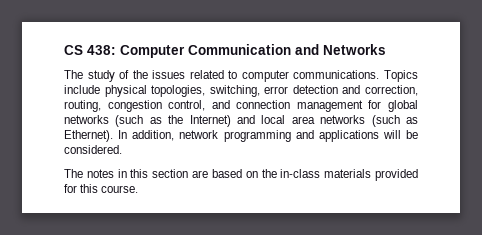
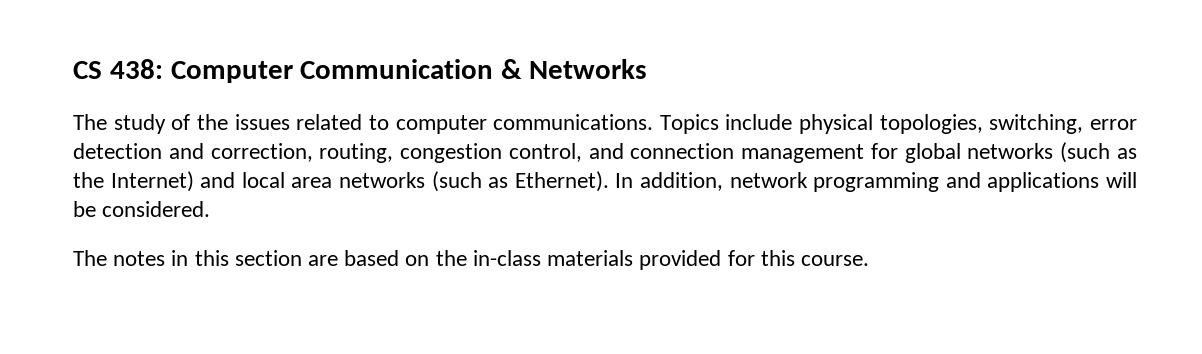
- CS 438: Computer Communication and Networks
+ CS 438: Computer Communication & Networks

